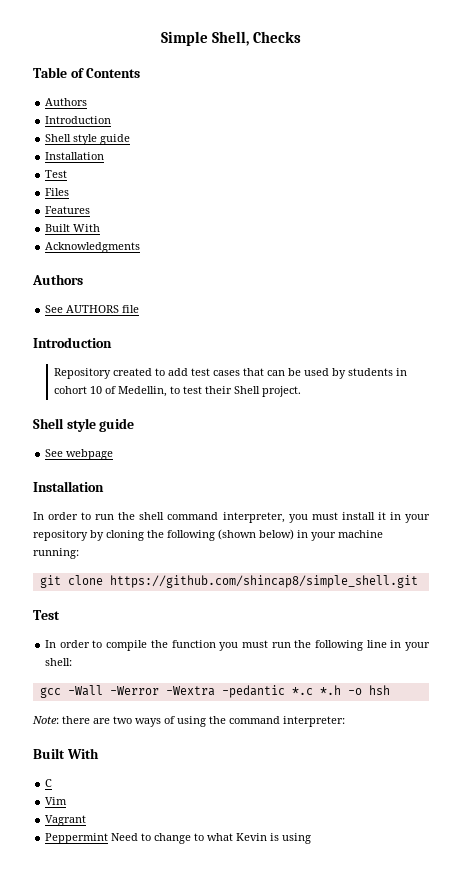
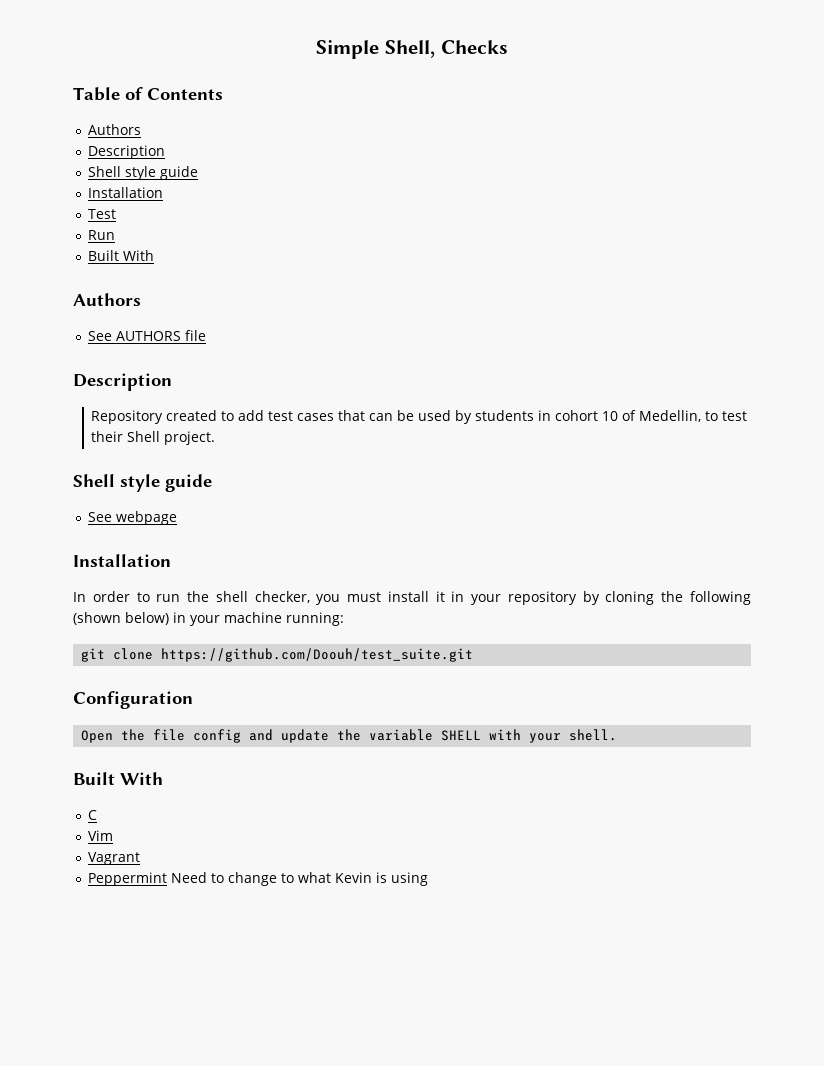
  Table of Contents
  Authors
- Introduction
+ Description
- Files
- Features
+ Run
  Built With
- Acknowledgments
  See AUTHORS file
- Introduction
+ Description
- In order to run the shell command interpreter, you must install it in your repository by cloning the following (shown below) in your machine running:
+ In order to run the shell checker, you must install it in your repository by cloning the following (shown below) in your machine running:
- git clone https://github.com/shincap8/simple_shell.git
- Test
- In order to compile the function you must run the following line in your shell:
- gcc -Wall -Werror -Wextra -pedantic *.c *.h -o hsh
- Note: there are two ways of using the command interpreter:
+ git clone https://github.com/Doouh/test_suite.git
+ Configuration
+ Open the file config and update the variable SHELL with your shell.

